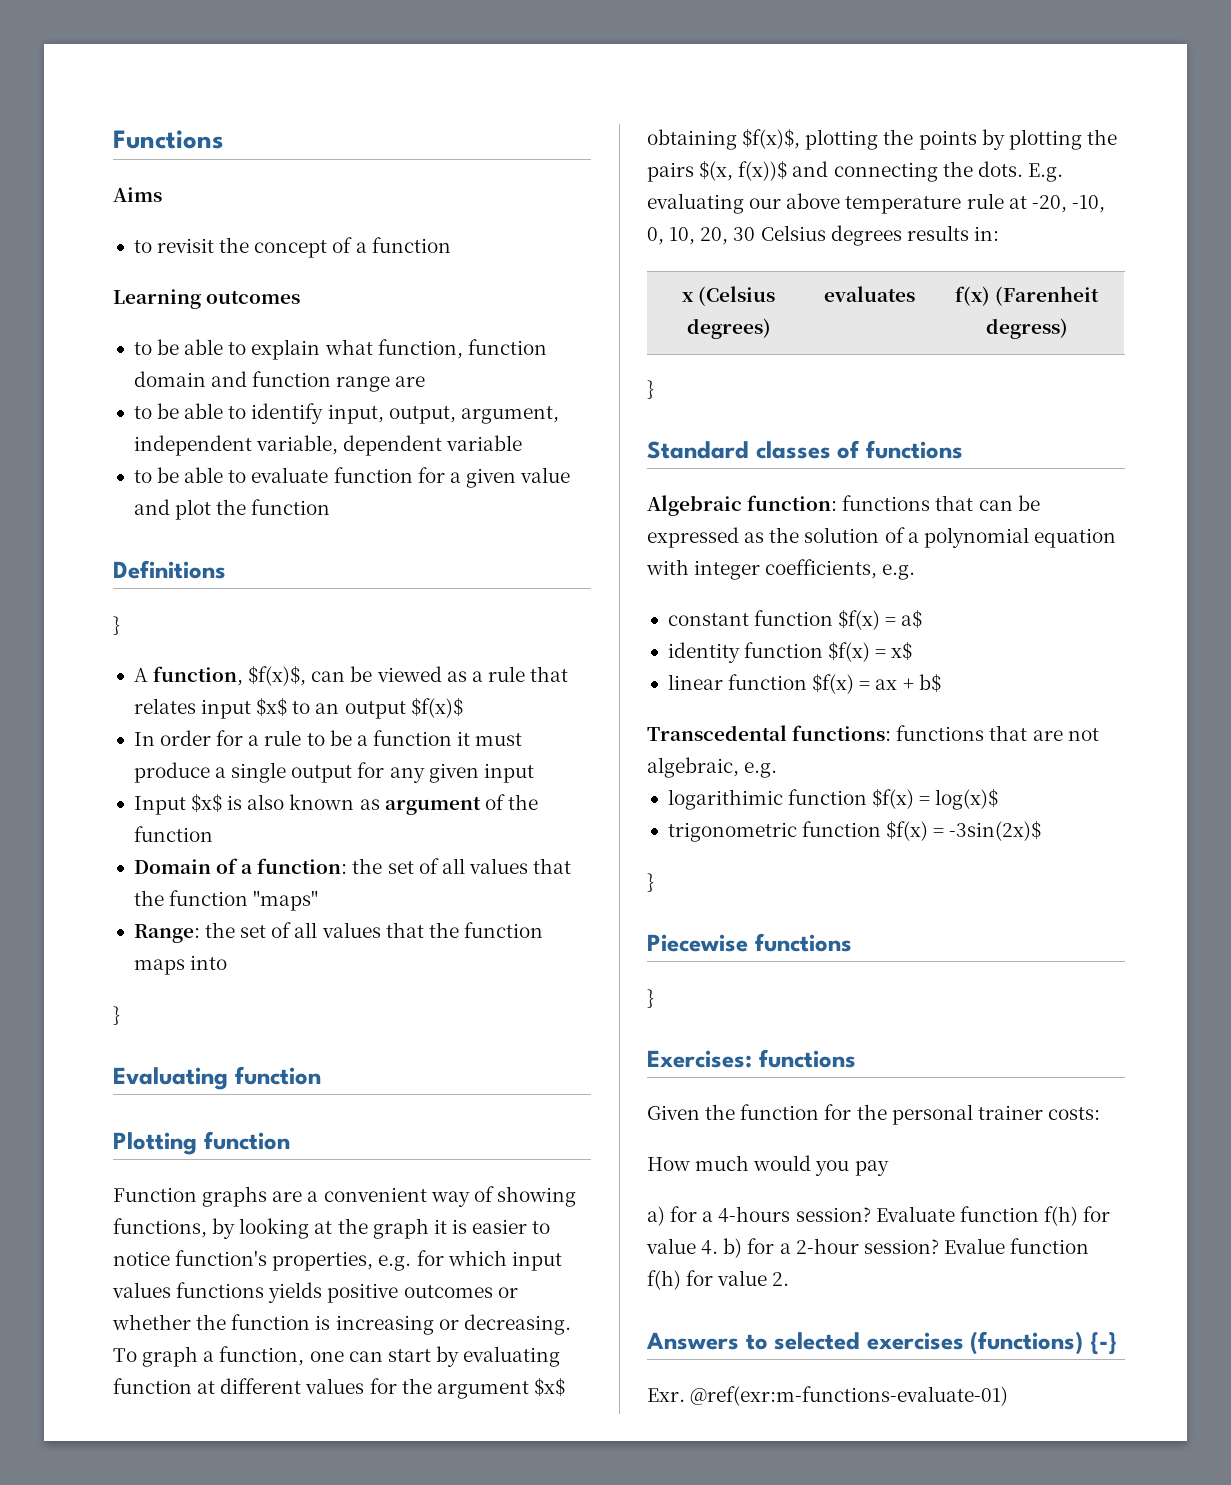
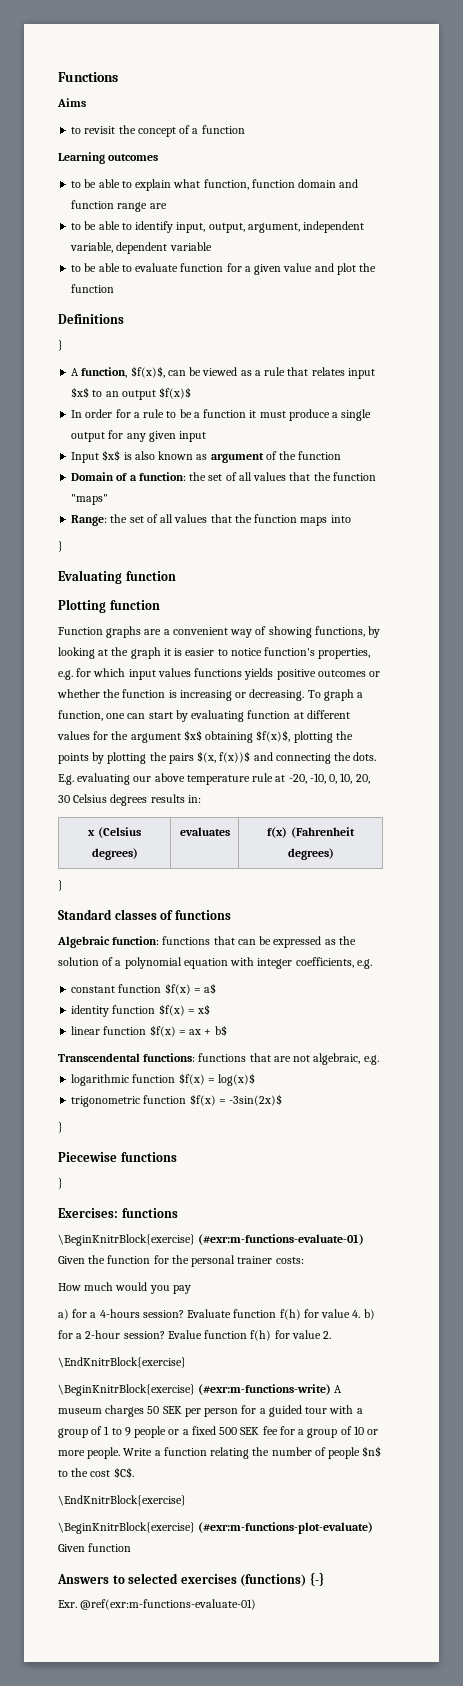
- x (Celsius degrees) | evaluates | f(x) (Farenheit degress)
+ x (Celsius degrees) | evaluates | f(x) (Fahrenheit degrees)
- Transcedental functions: functions that are not algebraic, e.g.
+ Transcendental functions: functions that are not algebraic, e.g.
- logarithimic function $f(x) = log(x)$
+ logarithmic function $f(x) = log(x)$
- Given the function for the personal trainer costs:
+ \BeginKnitrBlock{exercise} (#exr:m-functions-evaluate-01) Given the function for the personal trainer costs:
  Evalue function f(h) for value 2.
+ \EndKnitrBlock{exercise}
+ \BeginKnitrBlock{exercise} (#exr:m-functions-write) A museum charges 50 SEK per person for a guided tour with a group of 1 to 9 people or a fixed 500 SEK fee for a group of 10 or more people. Write a function relating the number of people $n$ to the cost $C$.
+ \EndKnitrBlock{exercise}
+ \BeginKnitrBlock{exercise} (#exr:m-functions-plot-evaluate) Given function

